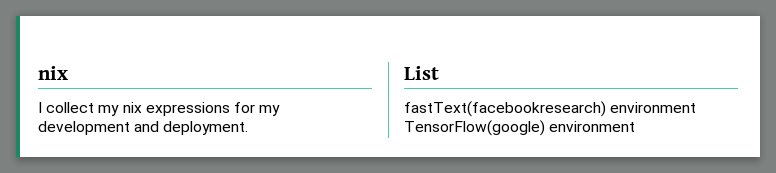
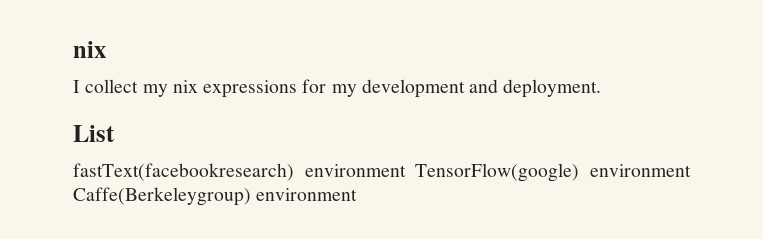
- fastText(facebookresearch) environment TensorFlow(google) environment
+ fastText(facebookresearch) environment TensorFlow(google) environment Caffe(Berkeleygroup) environment

